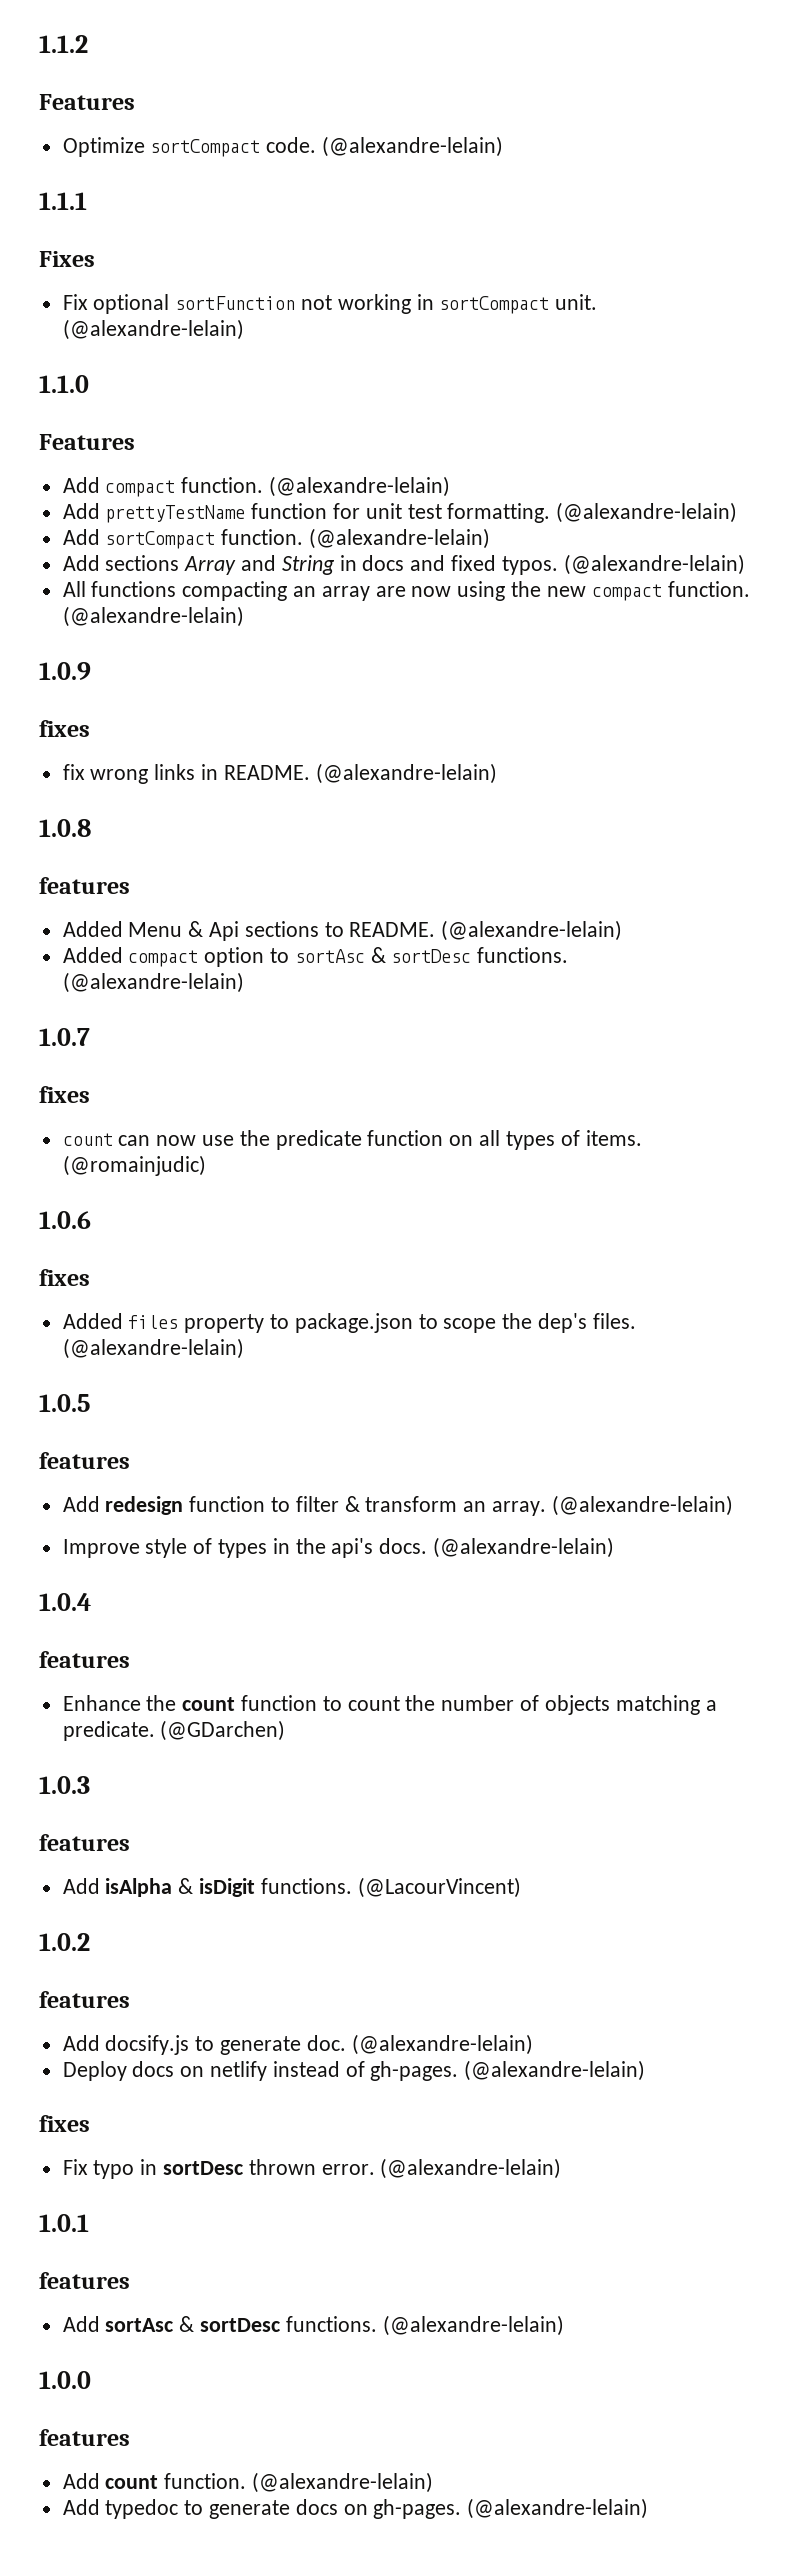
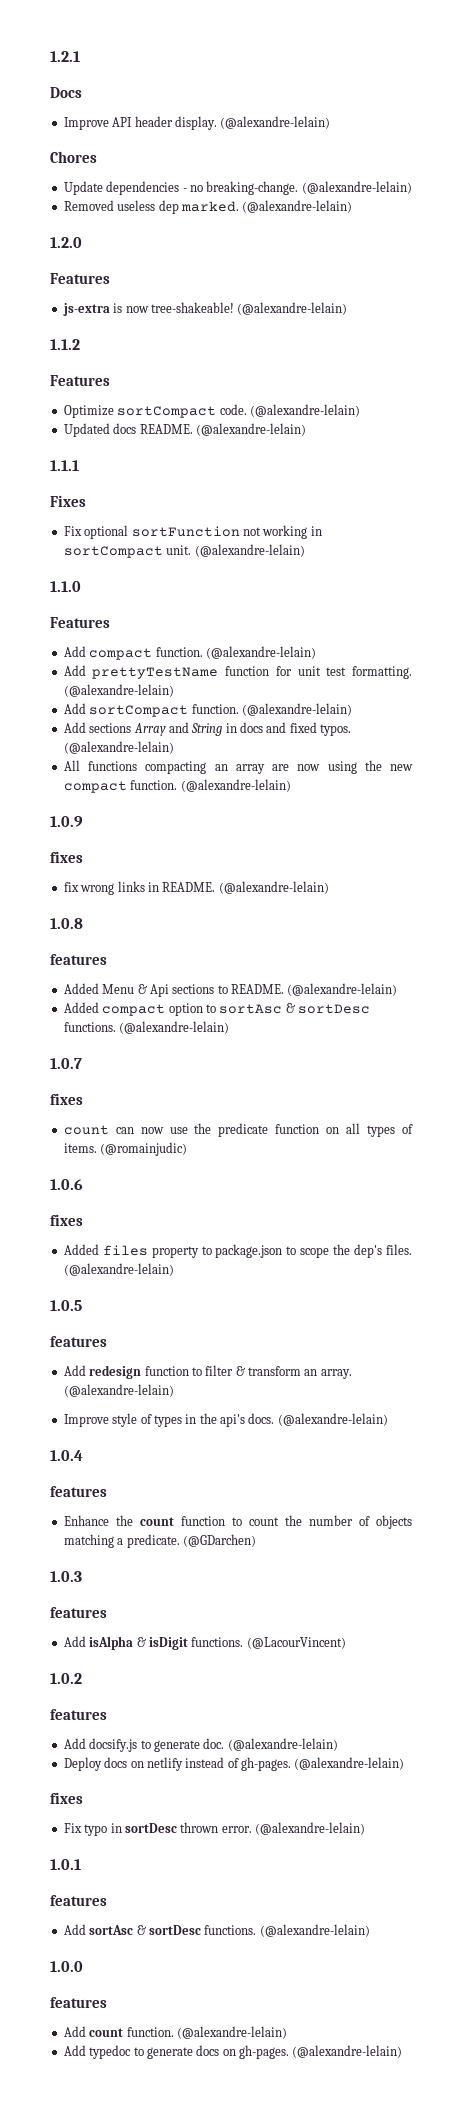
+ 1.2.1
+ Docs
+ Improve API header display. (@alexandre-lelain)
+ Chores
+ Update dependencies - no breaking-change. (@alexandre-lelain)
+ Removed useless dep marked. (@alexandre-lelain)
+ 1.2.0
+ Features
+ js-extra is now tree-shakeable! (@alexandre-lelain)
+ Updated docs README. (@alexandre-lelain)

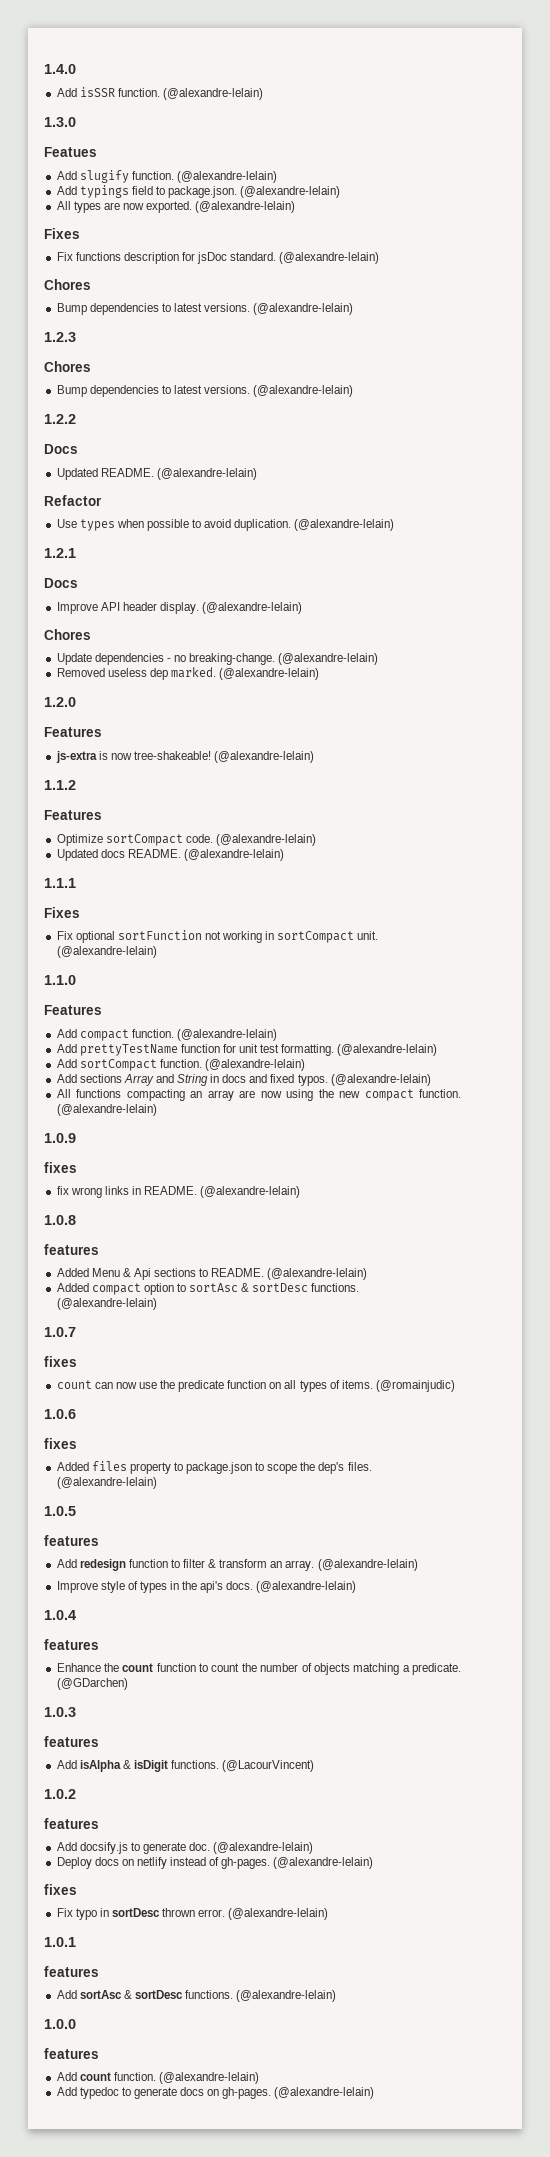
+ 1.4.0
+ Add isSSR function. (@alexandre-lelain)
+ 1.3.0
+ Featues
+ Add slugify function. (@alexandre-lelain)
+ Add typings field to package.json. (@alexandre-lelain)
+ All types are now exported. (@alexandre-lelain)
+ Fixes
+ Fix functions description for jsDoc standard. (@alexandre-lelain)
+ Chores
+ Bump dependencies to latest versions. (@alexandre-lelain)
+ 1.2.3
+ Chores
+ Bump dependencies to latest versions. (@alexandre-lelain)
+ 1.2.2
+ Docs
+ Updated README. (@alexandre-lelain)
+ Refactor
+ Use types when possible to avoid duplication. (@alexandre-lelain)

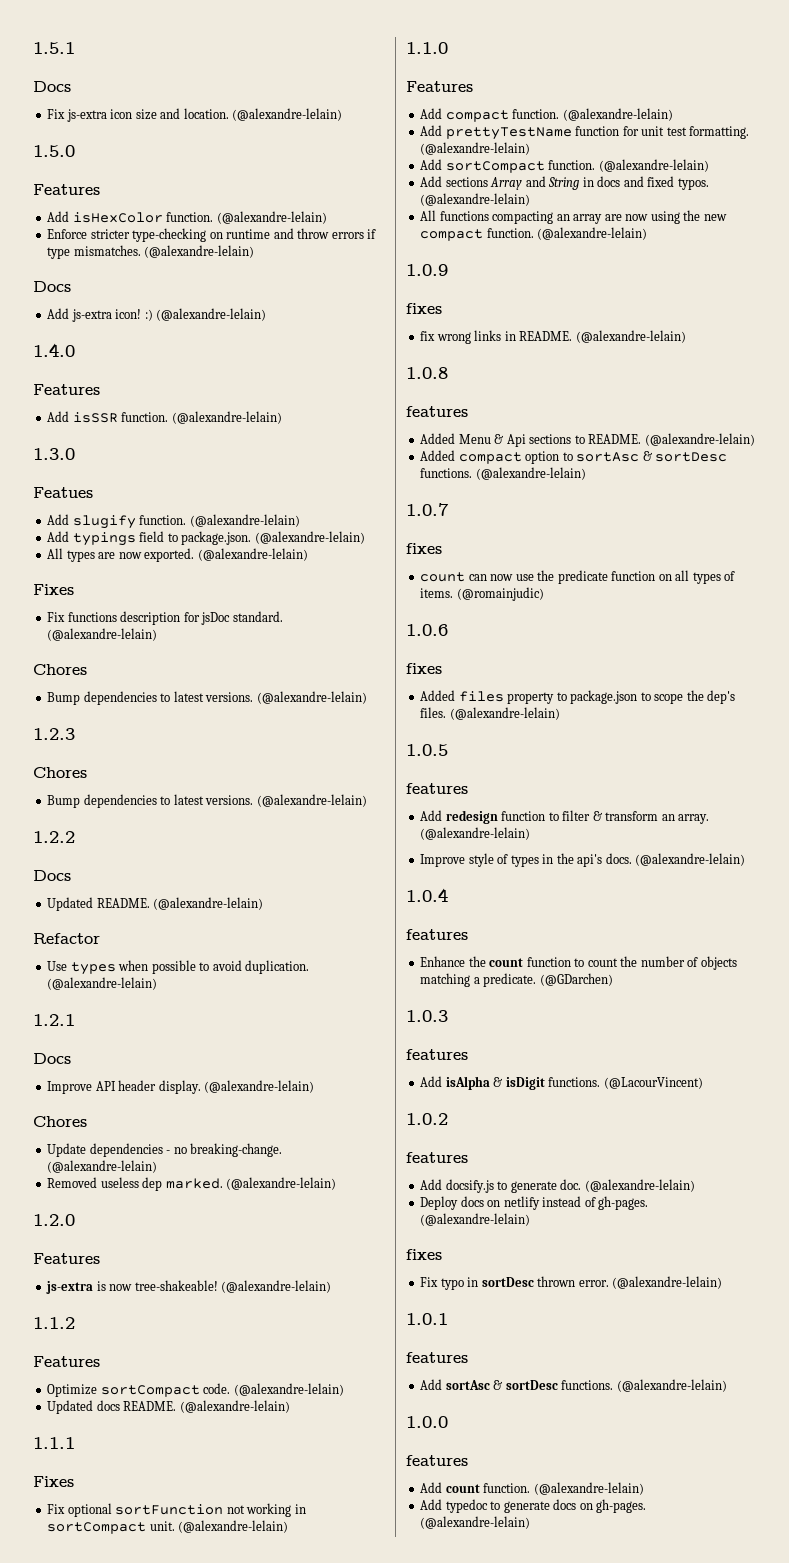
+ 1.5.1
+ Docs
+ Fix js-extra icon size and location. (@alexandre-lelain)
+ 1.5.0
+ Features
+ Add isHexColor function. (@alexandre-lelain)
+ Enforce stricter type-checking on runtime and throw errors if type mismatches. (@alexandre-lelain)
+ Docs
+ Add js-extra icon! :) (@alexandre-lelain)
  1.4.0
+ Features

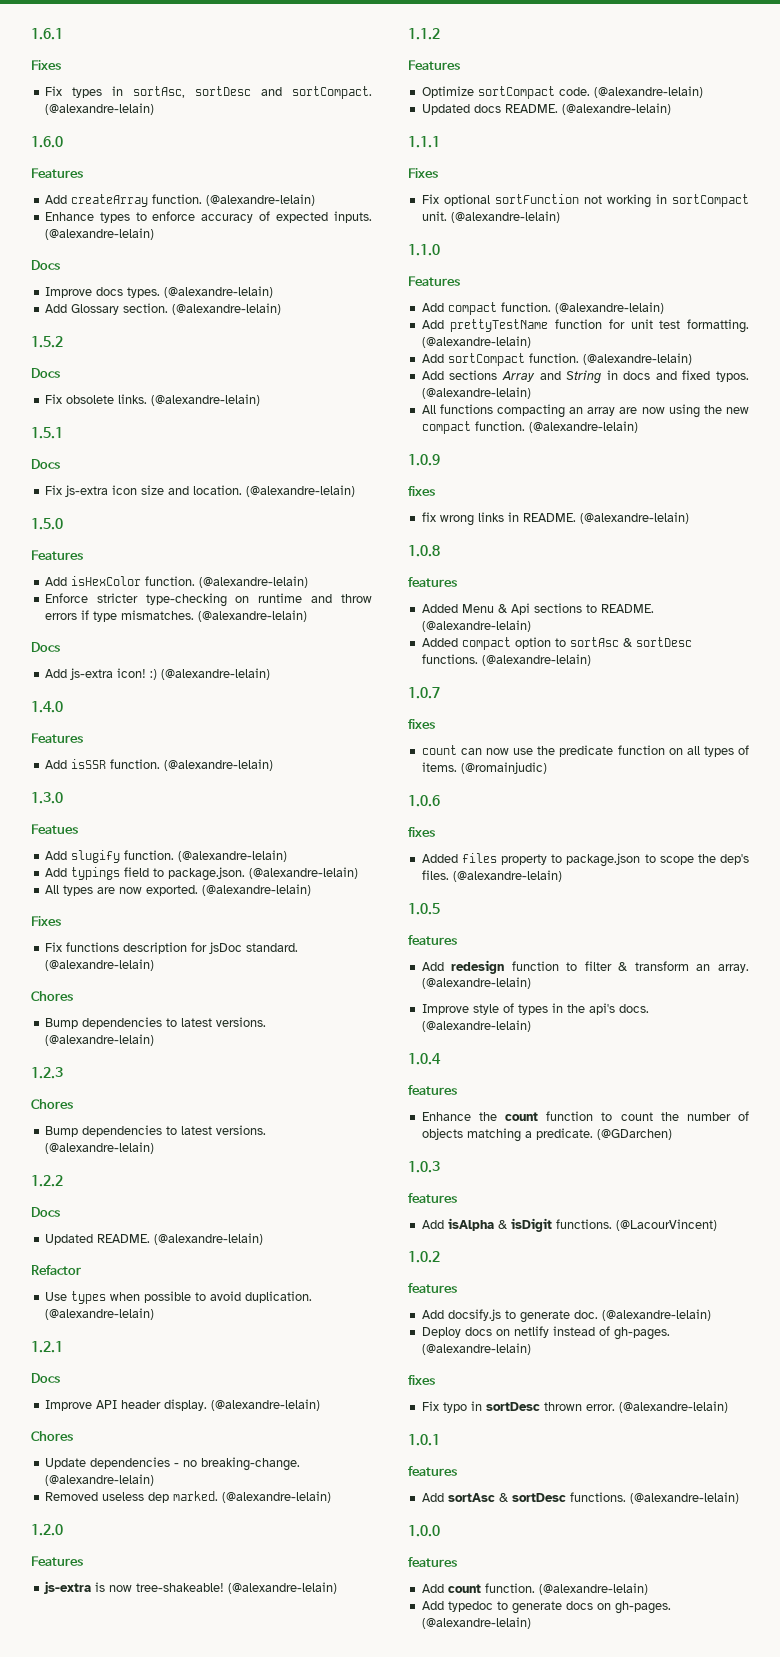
+ 1.6.1
+ Fixes
+ Fix types in sortAsc, sortDesc and sortCompact. (@alexandre-lelain)
+ 1.6.0
+ Features
+ Add createArray function. (@alexandre-lelain)
+ Enhance types to enforce accuracy of expected inputs. (@alexandre-lelain)
+ Docs
+ Improve docs types. (@alexandre-lelain)
+ Add Glossary section. (@alexandre-lelain)
+ 1.5.2
+ Docs
+ Fix obsolete links. (@alexandre-lelain)

